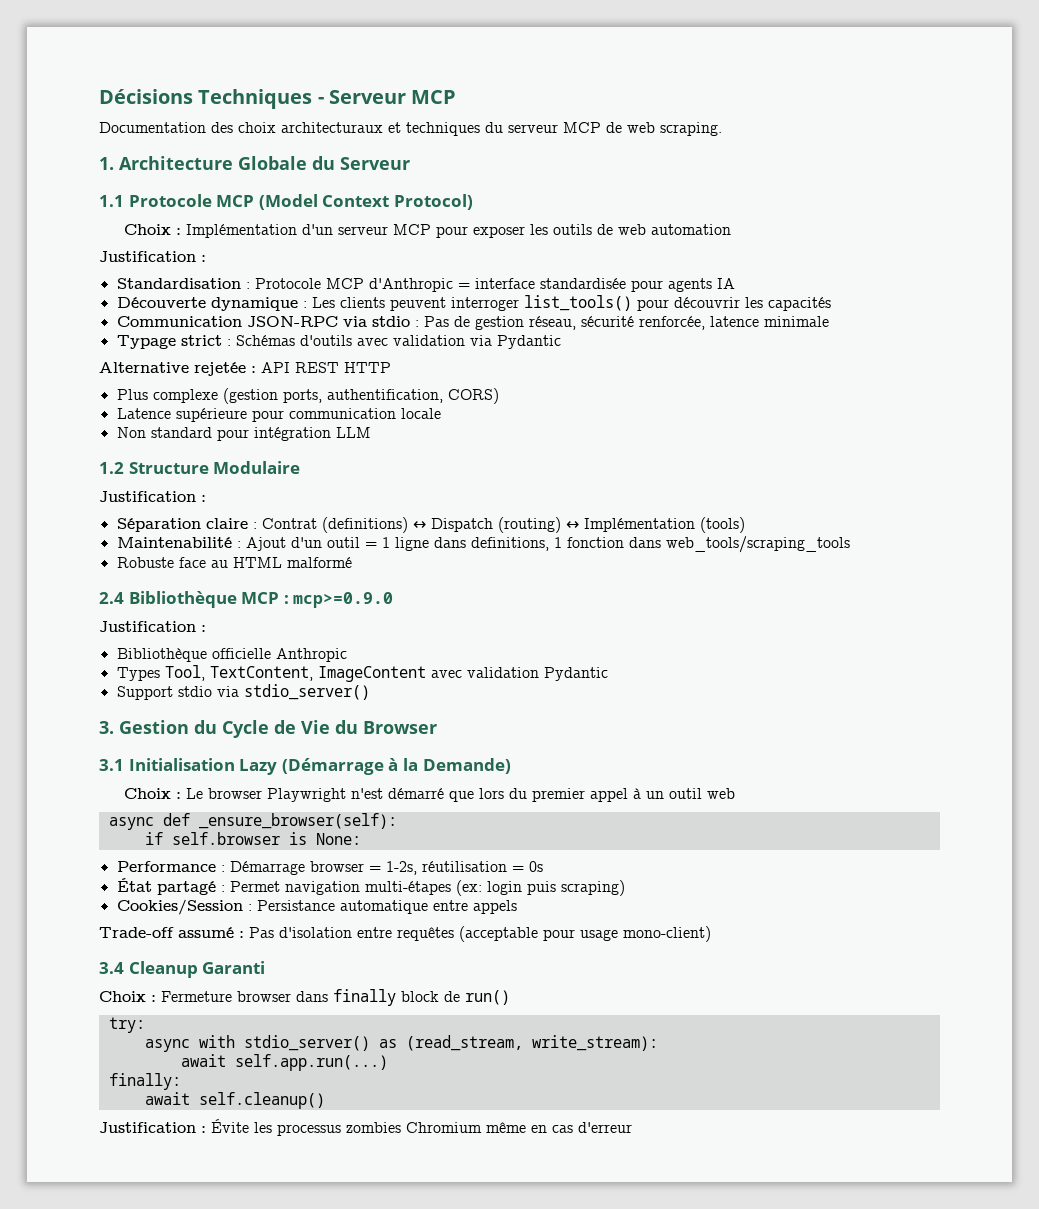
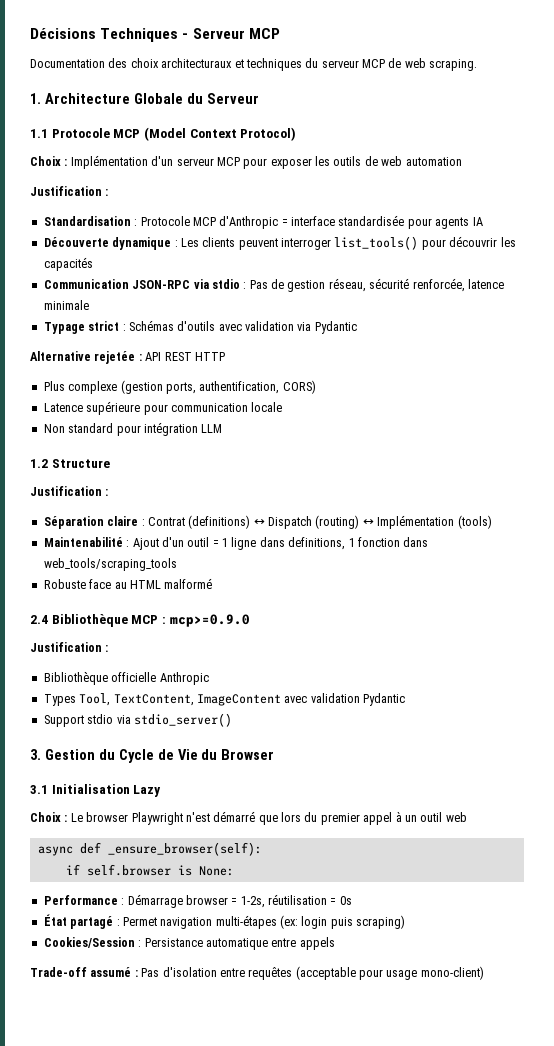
- 1.2 Structure Modulaire
+ 1.2 Structure
- 3.1 Initialisation Lazy (Démarrage à la Demande)
+ 3.1 Initialisation Lazy
- 3.4 Cleanup Garanti
- Choix : Fermeture browser dans finally block de run()
- try:
- async with stdio_server() as (read_stream, write_stream):
- await self.app.run(...)
- finally:
- await self.cleanup()
- Justification : Évite les processus zombies Chromium même en cas d'erreur

